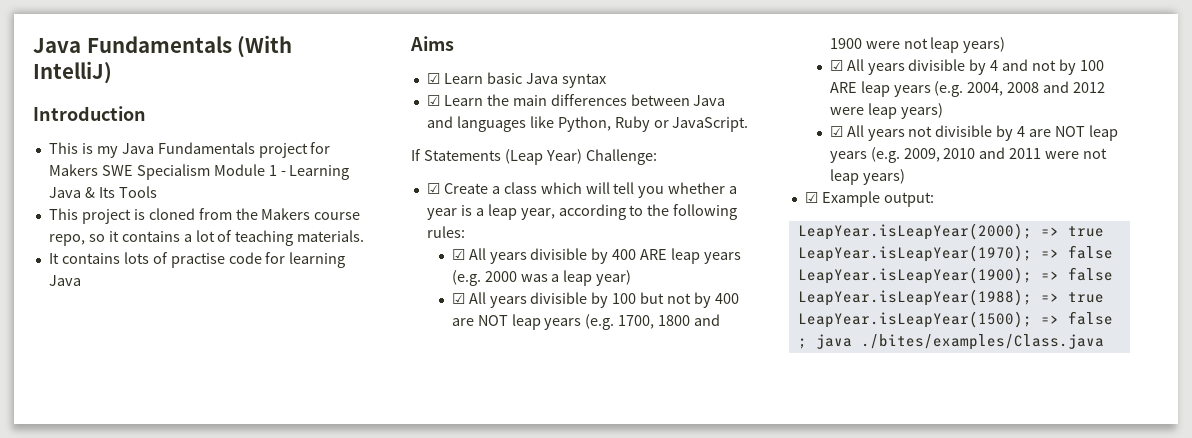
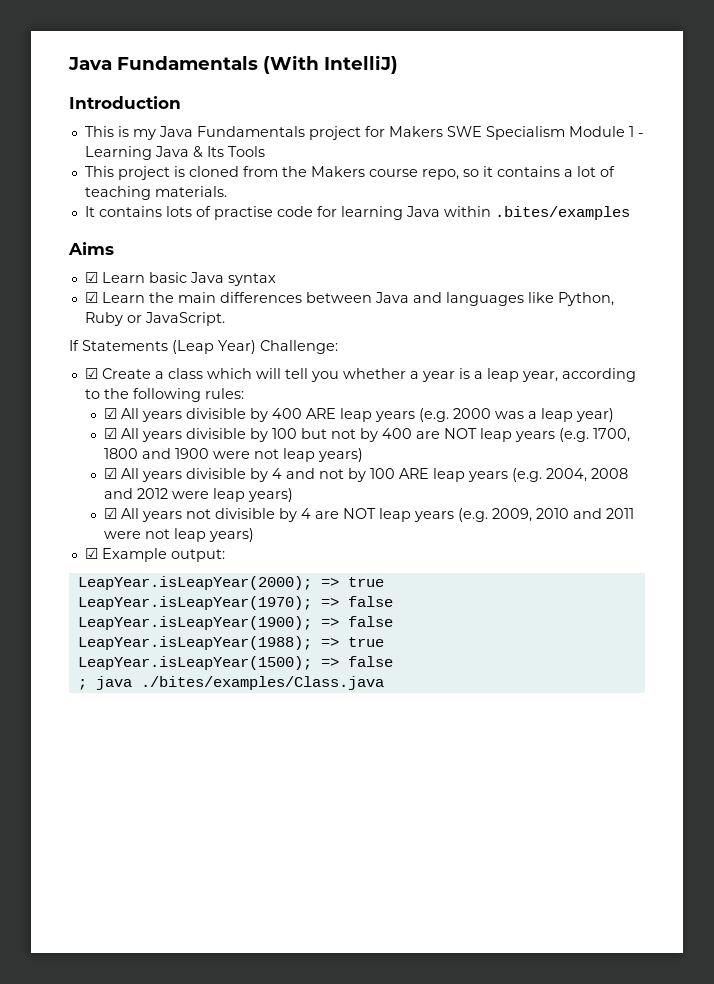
- It contains lots of practise code for learning Java
+ It contains lots of practise code for learning Java within .bites/examples

